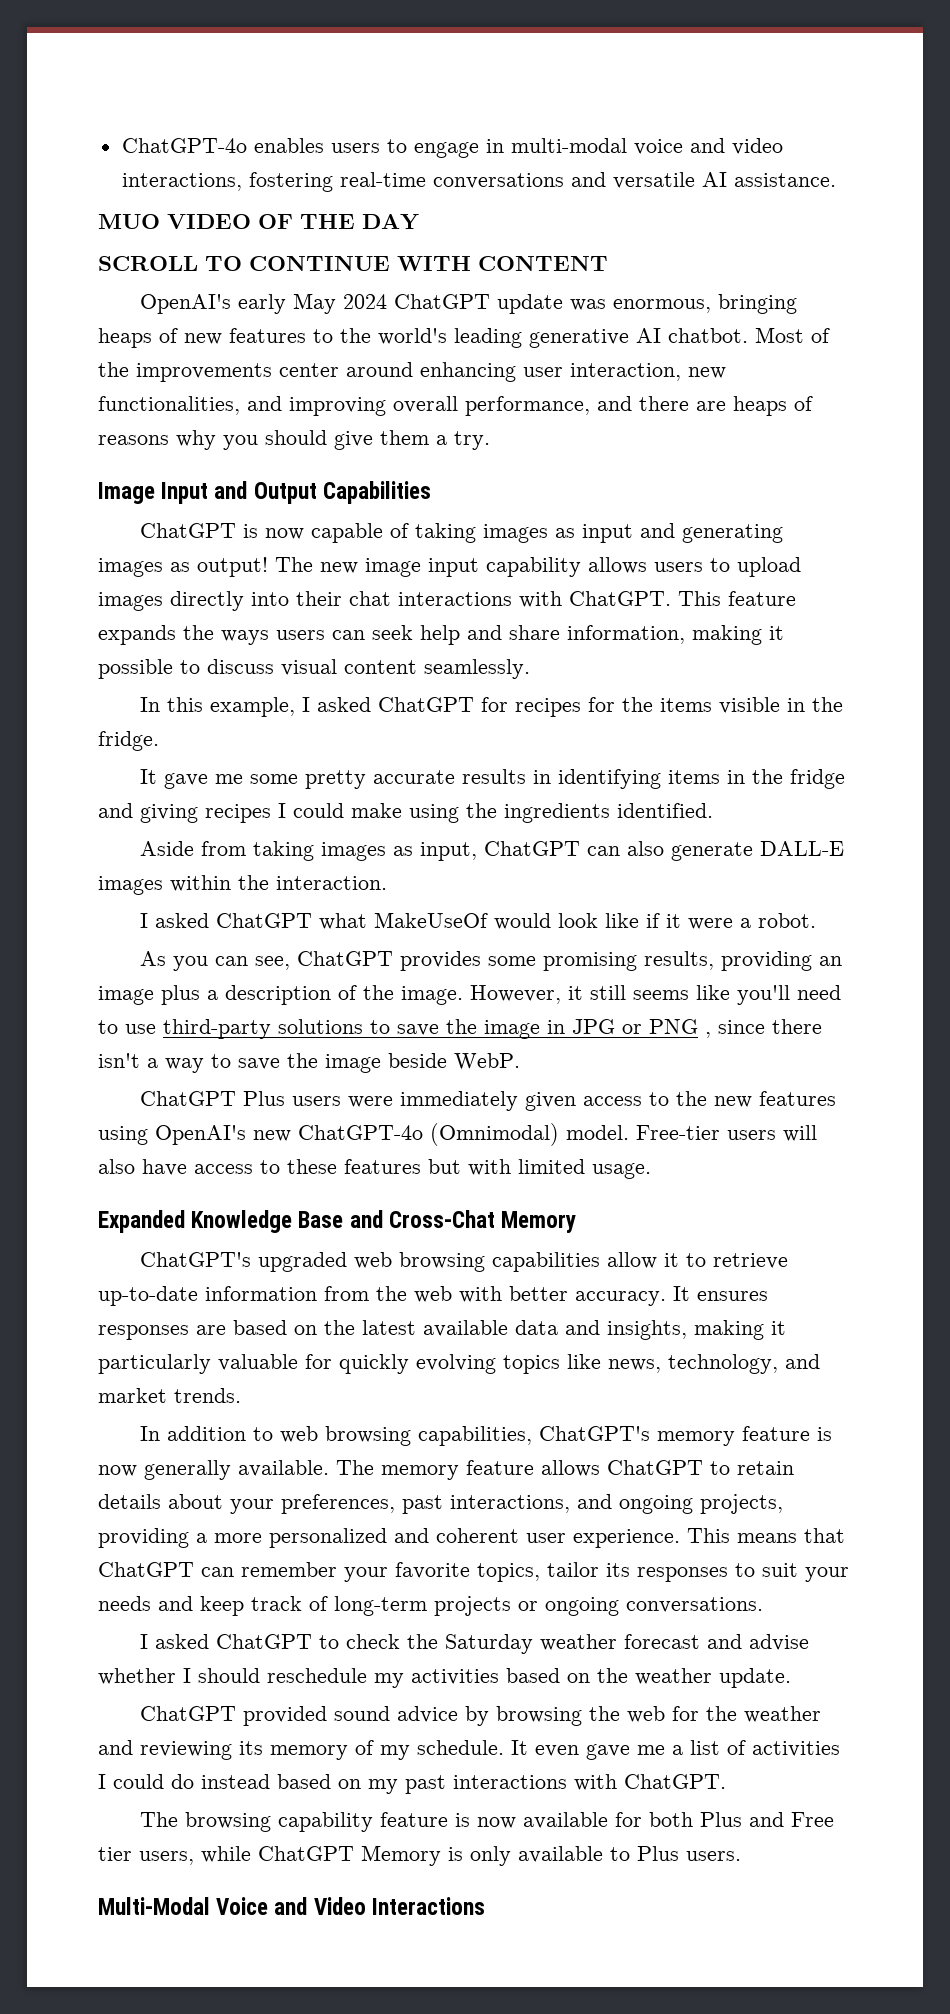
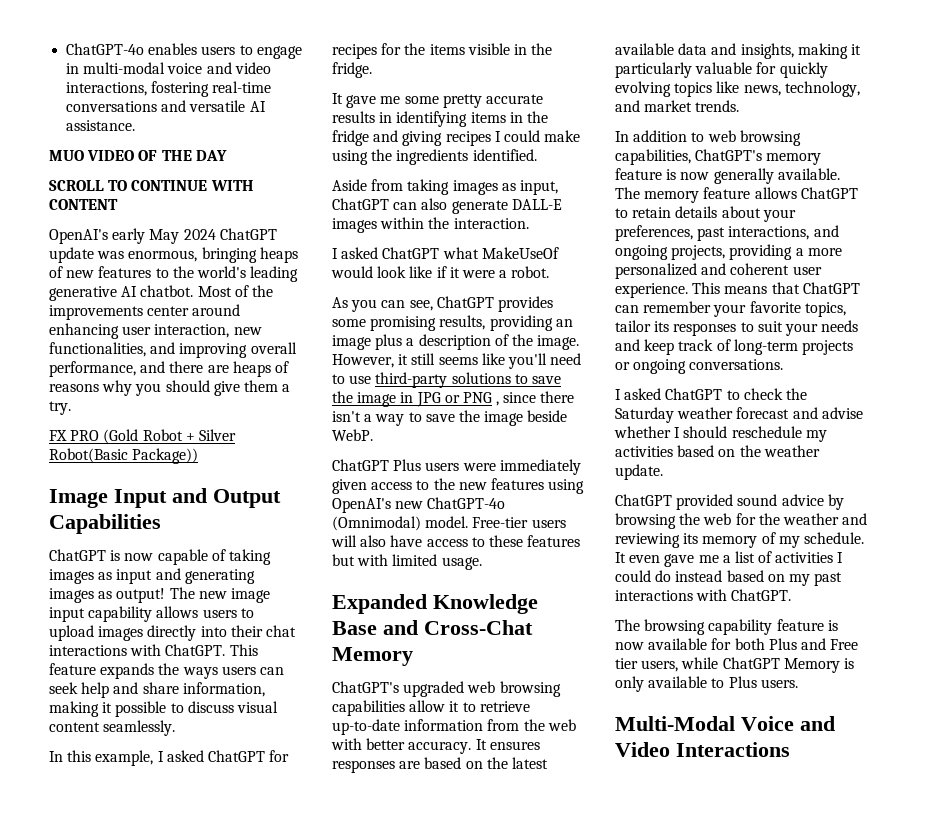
+ FX PRO (Gold Robot + Silver Robot(Basic Package))

